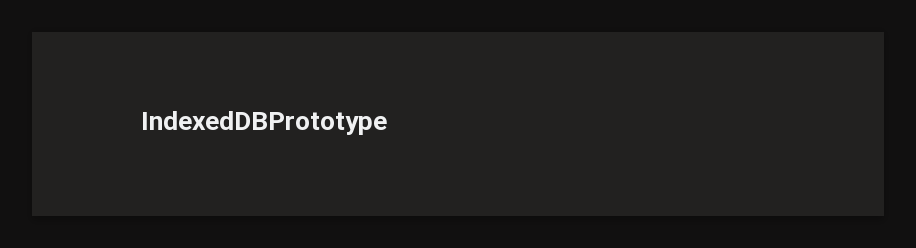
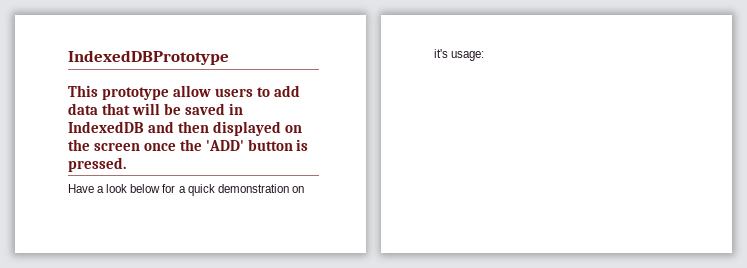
+ This prototype allow users to add data that will be saved in IndexedDB and then displayed on the screen once the 'ADD' button is pressed.
+ Have a look below for a quick demonstration on it's usage:

